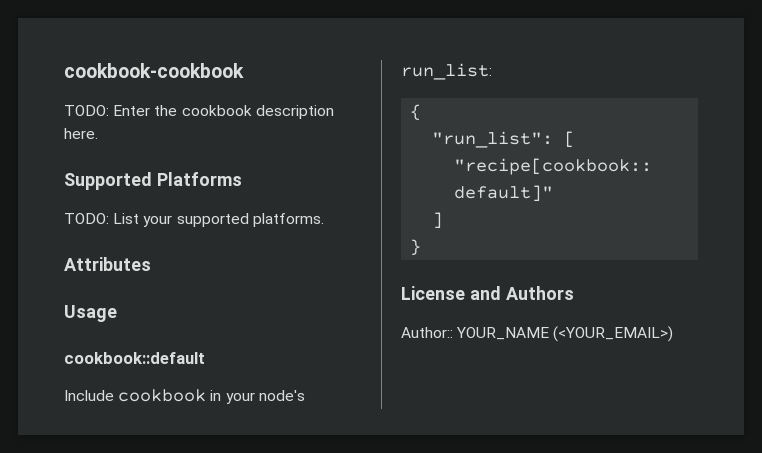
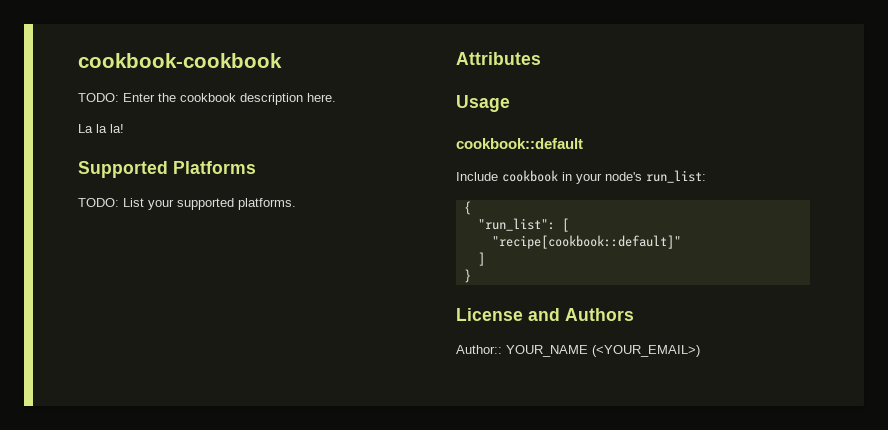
+ La la la!

